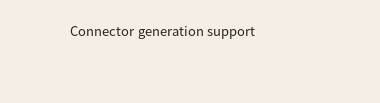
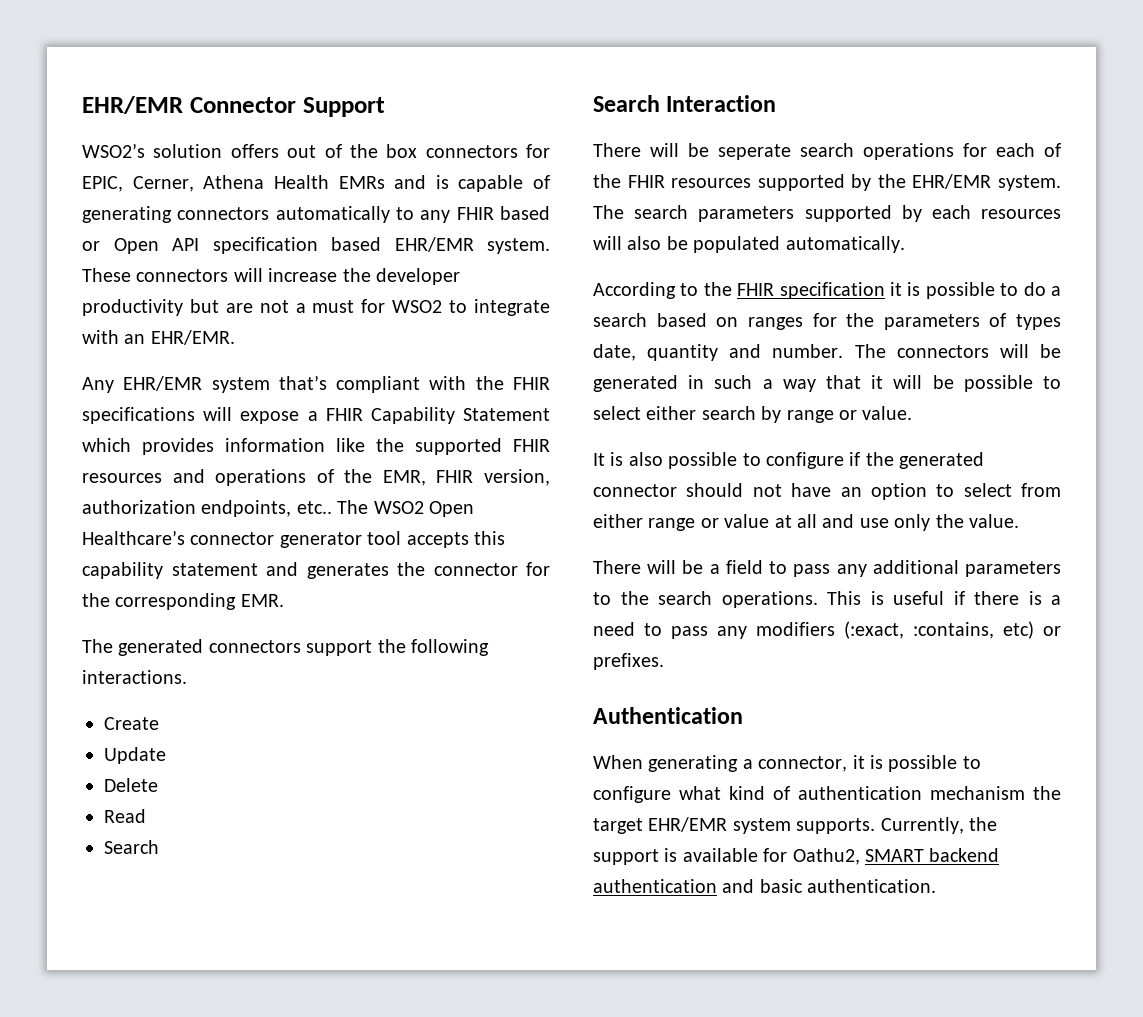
- Connector generation support
+ EHR/EMR Connector Support
+ WSO2’s solution offers out of the box connectors for EPIC, Cerner, Athena Health EMRs and is capable of generating connectors automatically to any FHIR based or Open API specification based EHR/EMR system. These connectors will increase the developer productivity but are not a must for WSO2 to integrate with an EHR/EMR.
+ Any EHR/EMR system that’s compliant with the FHIR specifications will expose a FHIR Capability Statement which provides information like the supported FHIR resources and operations of the EMR, FHIR version, authorization endpoints, etc.. The WSO2 Open Healthcare’s connector generator tool accepts this capability statement and generates the connector for the corresponding EMR.
+ The generated connectors support the following interactions.
+ Create
+ Update
+ Delete
+ Read
+ Search
+ Search Interaction
+ There will be seperate search operations for each of the FHIR resources supported by the EHR/EMR system. The search parameters supported by each resources will also be populated automatically.
+ According to the FHIR specification it is possible to do a search based on ranges for the parameters of types date, quantity and number. The connectors will be generated in such a way that it will be possible to select either search by range or value.
+ It is also possible to configure if the generated connector should not have an option to select from either range or value at all and use only the value.
+ There will be a field to pass any additional parameters to the search operations. This is useful if there is a need to pass any modifiers (:exact, :contains, etc) or prefixes.
+ Authentication
+ When generating a connector, it is possible to configure what kind of authentication mechanism the target EHR/EMR system supports. Currently, the support is available for Oathu2, SMART backend authentication and basic authentication.

